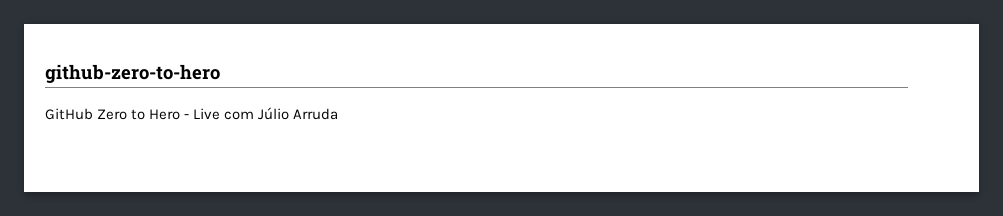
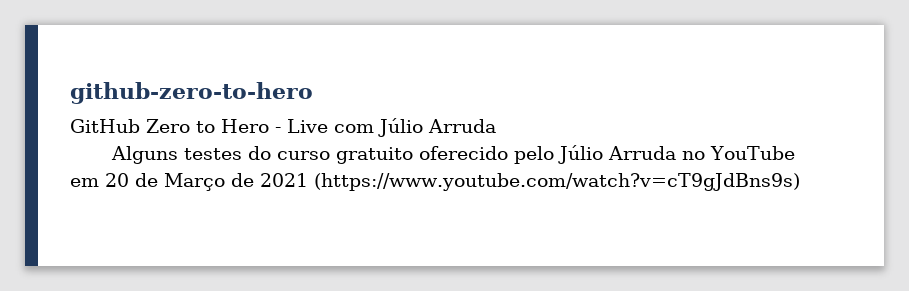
+ Alguns testes do curso gratuito oferecido pelo Júlio Arruda no YouTube em 20 de Março de 2021 (https://www.youtube.com/watch?v=cT9gJdBns9s)

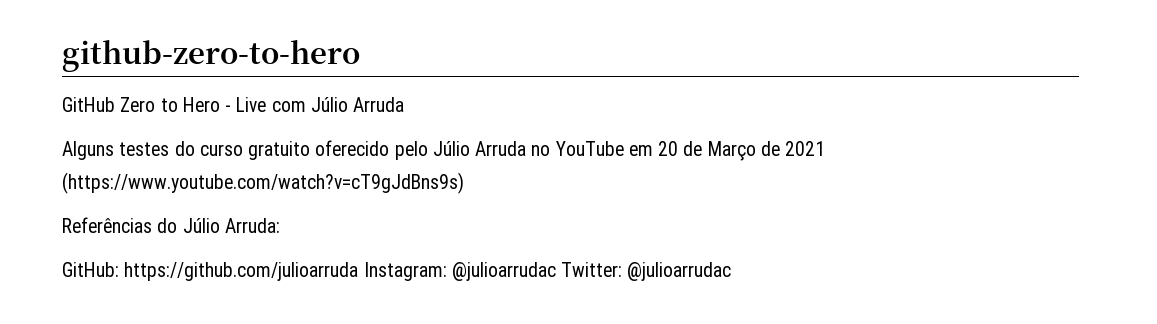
+ Referências do Júlio Arruda:
+ GitHub: https://github.com/julioarruda Instagram: @julioarrudac Twitter: @julioarrudac

